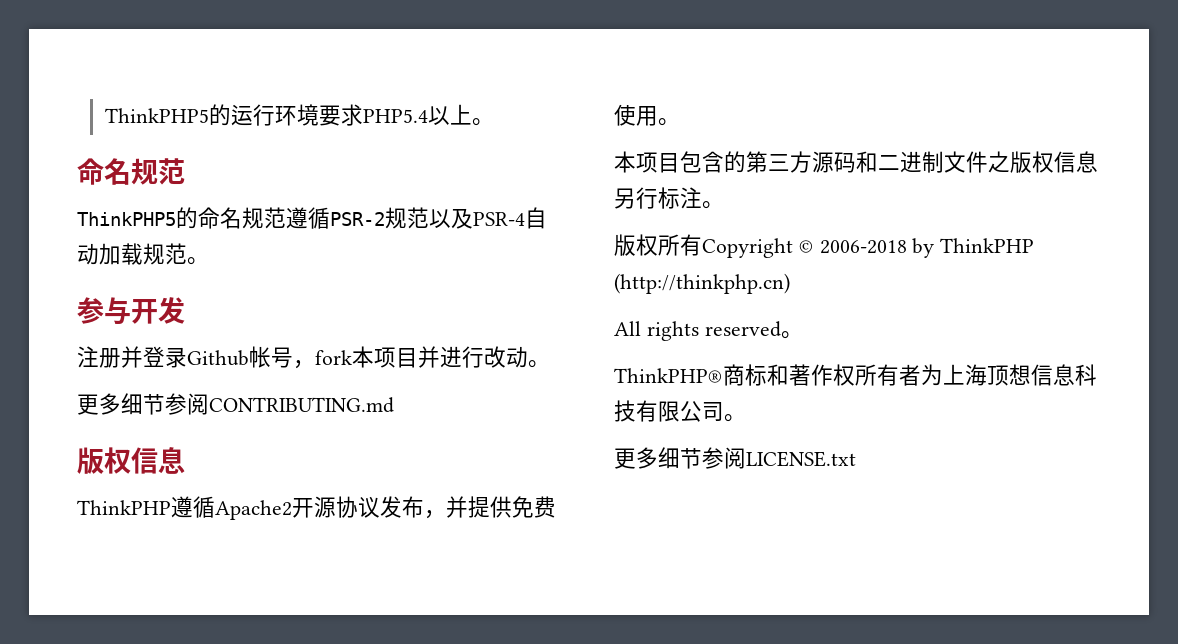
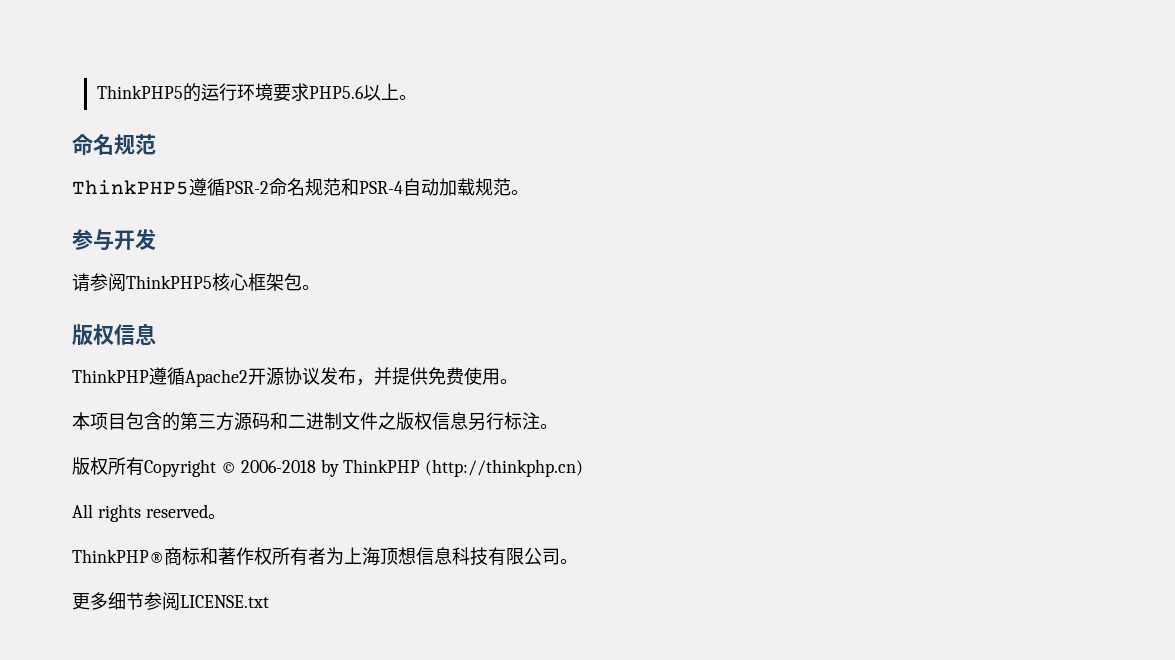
- ThinkPHP5的运行环境要求PHP5.4以上。
+ ThinkPHP5的运行环境要求PHP5.6以上。
- ThinkPHP5的命名规范遵循PSR-2规范以及PSR-4自动加载规范。
+ ThinkPHP5遵循PSR-2命名规范和PSR-4自动加载规范。
- 注册并登录Github帐号，fork本项目并进行改动。
- 更多细节参阅CONTRIBUTING.md
+ 请参阅ThinkPHP5核心框架包。

